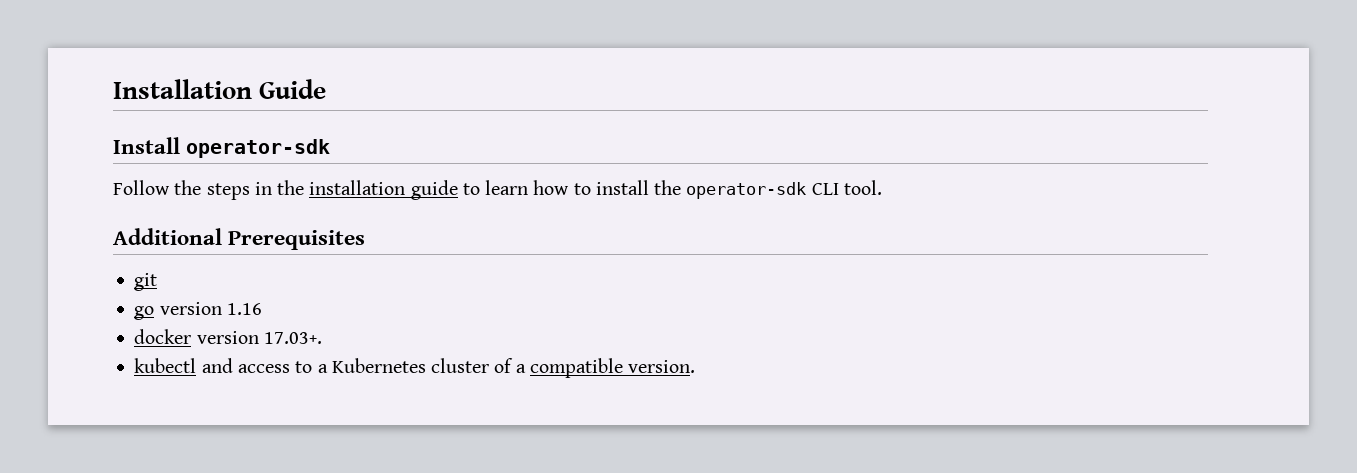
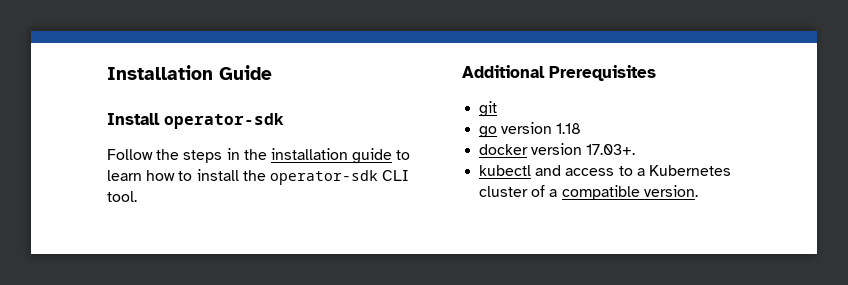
- go version 1.16
+ go version 1.18

